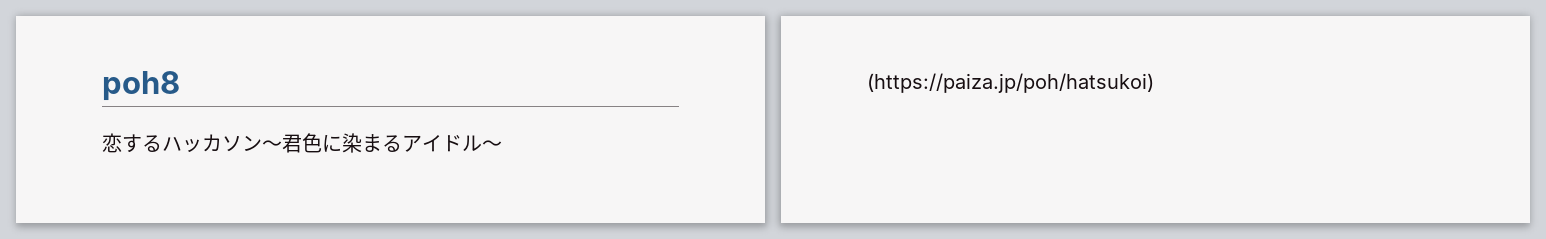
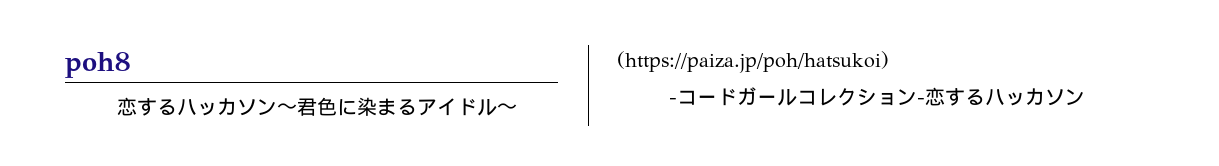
+ -コードガールコレクション-恋するハッカソン

